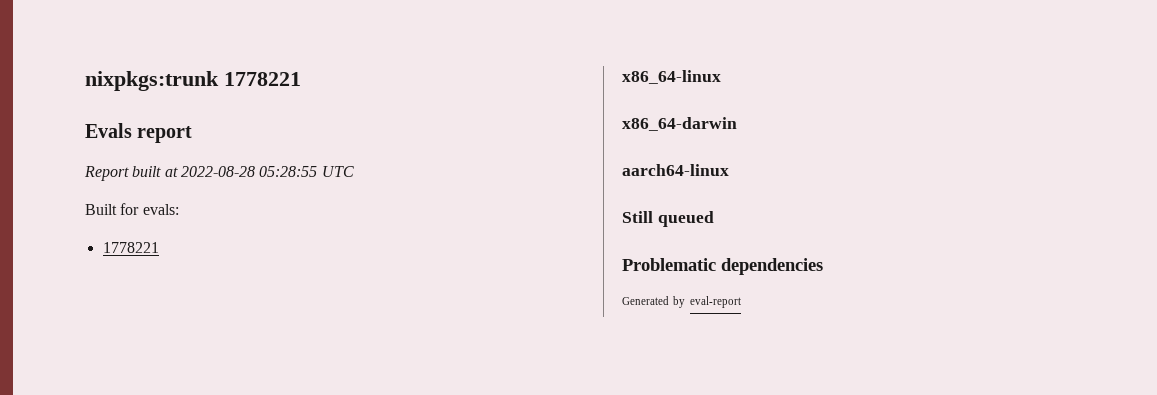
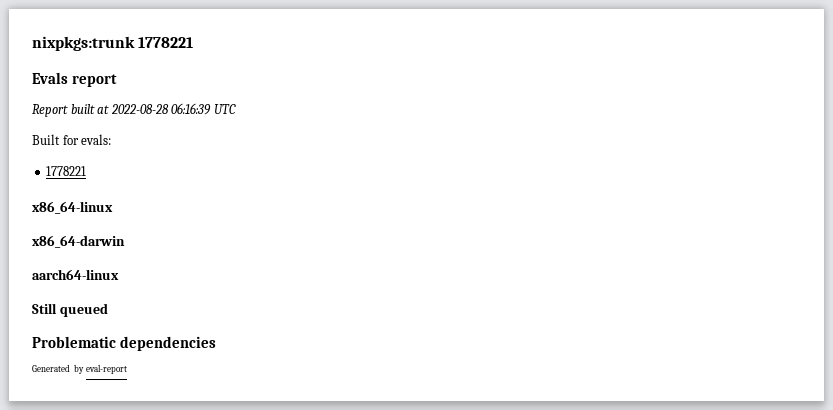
- Report built at 2022-08-28 05:28:55 UTC
+ Report built at 2022-08-28 06:16:39 UTC

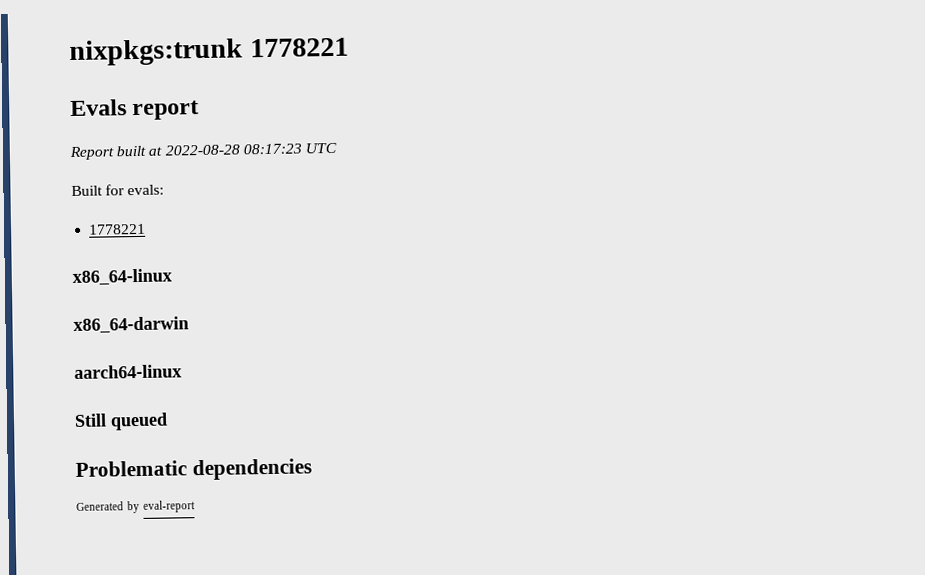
- Report built at 2022-08-28 06:16:39 UTC
+ Report built at 2022-08-28 08:17:23 UTC

